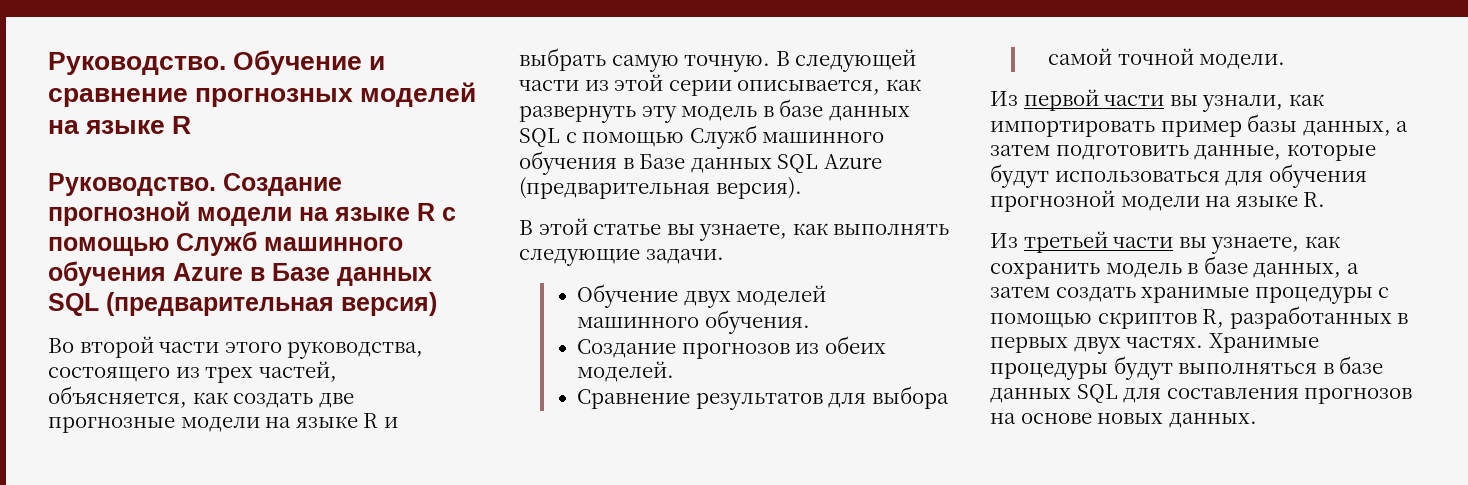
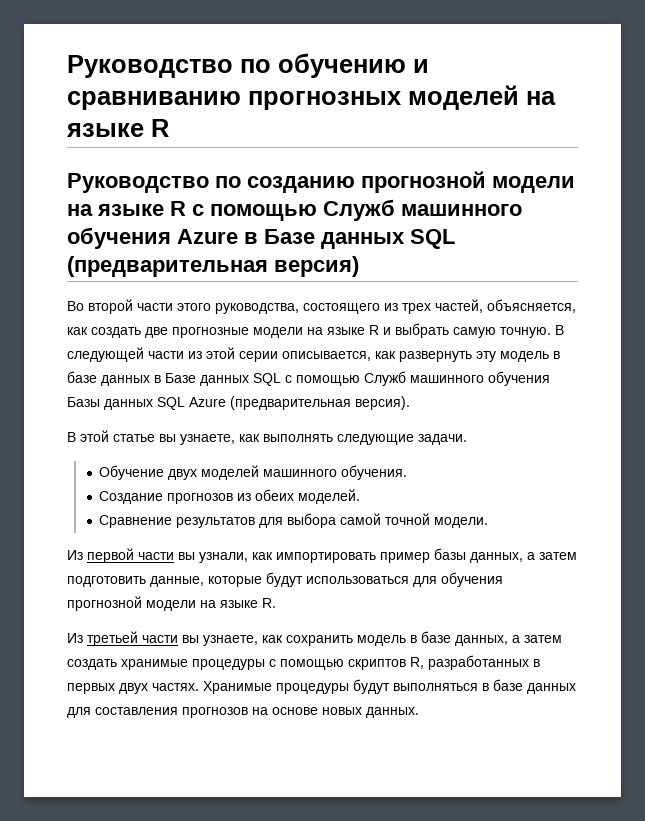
- Руководство. Обучение и сравнение прогнозных моделей на языке R
+ Руководство по обучению и сравниванию прогнозных моделей на языке R
- Руководство. Создание прогнозной модели на языке R с помощью Служб машинного обучения Azure в Базе данных SQL (предварительная версия)
+ Руководство по созданию прогнозной модели на языке R с помощью Служб машинного обучения Azure в Базе данных SQL (предварительная версия)
- В следующей части из этой серии описывается, как развернуть эту модель в базе данных SQL с помощью Служб машинного обучения в Базе данных SQL Azure (предварительная версия).
+ В следующей части из этой серии описывается, как развернуть эту модель в базе данных в Базе данных SQL с помощью Служб машинного обучения Базы данных SQL Azure (предварительная версия).
- Хранимые процедуры будут выполняться в базе данных SQL для составления прогнозов на основе новых данных.
+ Хранимые процедуры будут выполняться в базе данных для составления прогнозов на основе новых данных.

